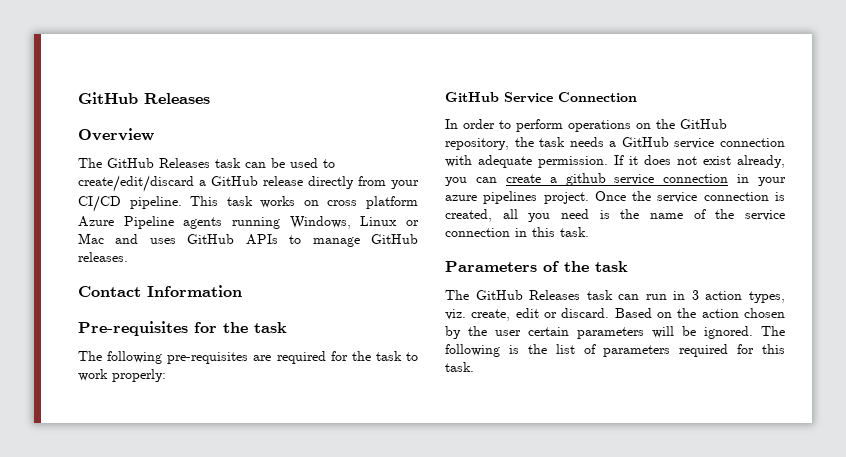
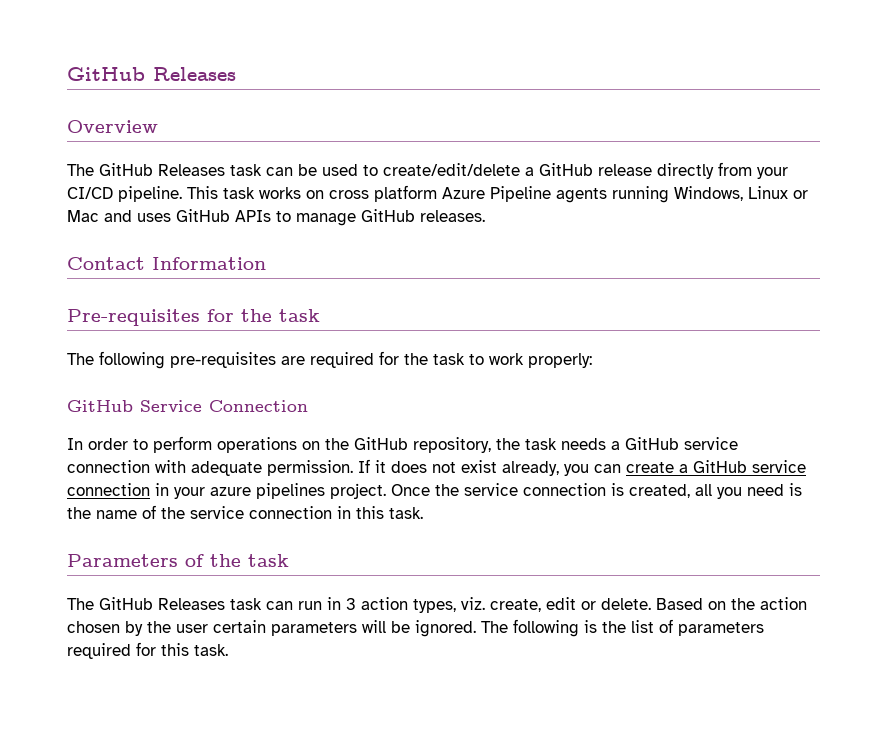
- The GitHub Releases task can be used to create/edit/discard a GitHub release directly from your CI/CD pipeline.
+ The GitHub Releases task can be used to create/edit/delete a GitHub release directly from your CI/CD pipeline.
- If it does not exist already, you can create a github service connection in your azure pipelines project.
+ If it does not exist already, you can create a GitHub service connection in your azure pipelines project.
- The GitHub Releases task can run in 3 action types, viz. create, edit or discard.
+ The GitHub Releases task can run in 3 action types, viz. create, edit or delete.

